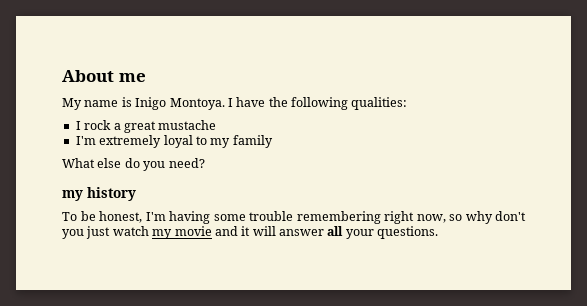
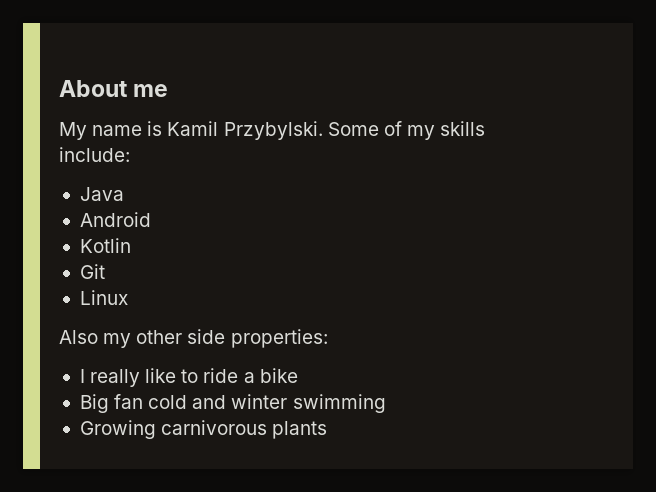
- My name is Inigo Montoya. I have the following qualities:
- I rock a great mustache
- I'm extremely loyal to my family
- What else do you need?
- my history
- To be honest, I'm having some trouble remembering right now, so why don't you just watch my movie and it will answer all your questions.
+ My name is Kamil Przybylski. Some of my skills include:
+ Java
+ Android
+ Kotlin
+ Git
+ Linux
+ Also my other side properties:
+ I really like to ride a bike
+ Big fan cold and winter swimming
+ Growing carnivorous plants

